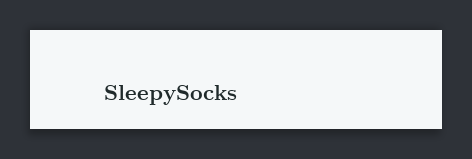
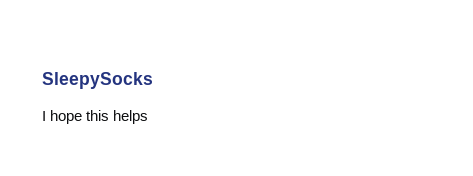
+ I hope this helps

